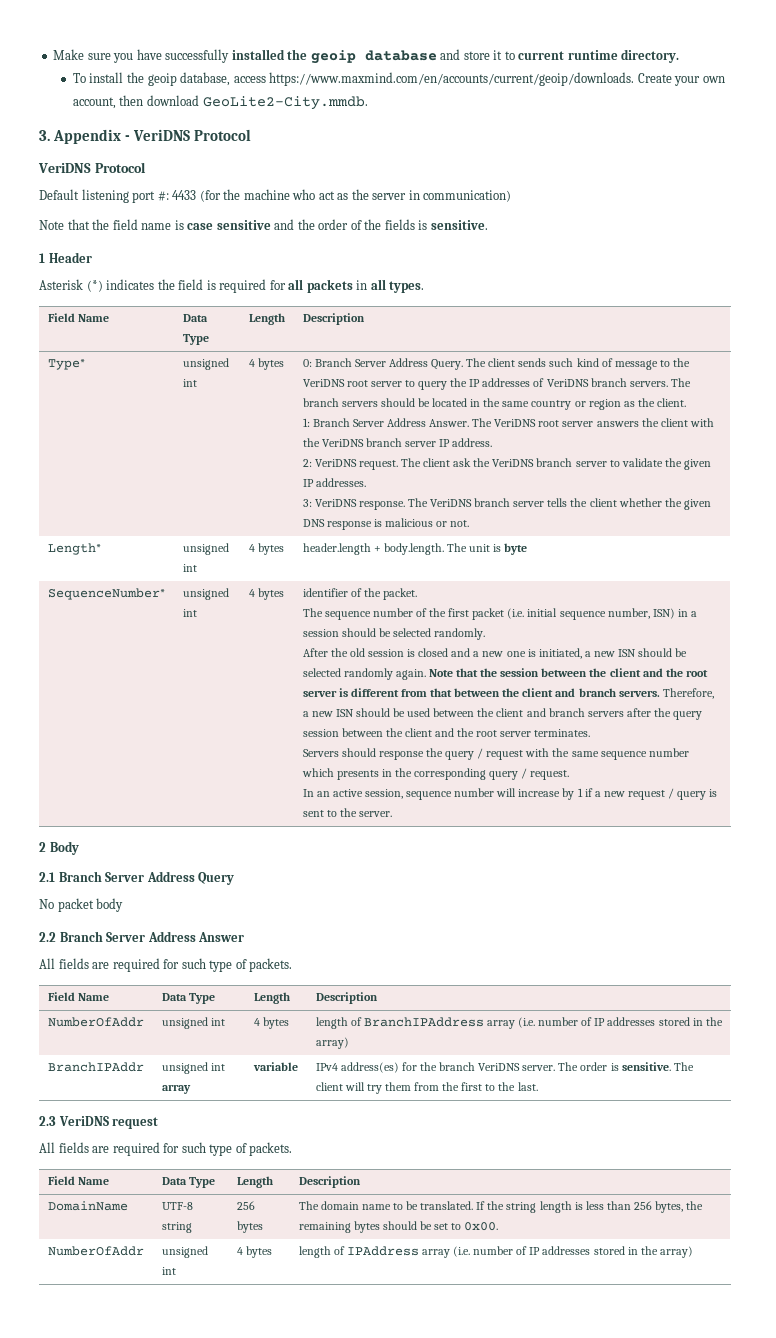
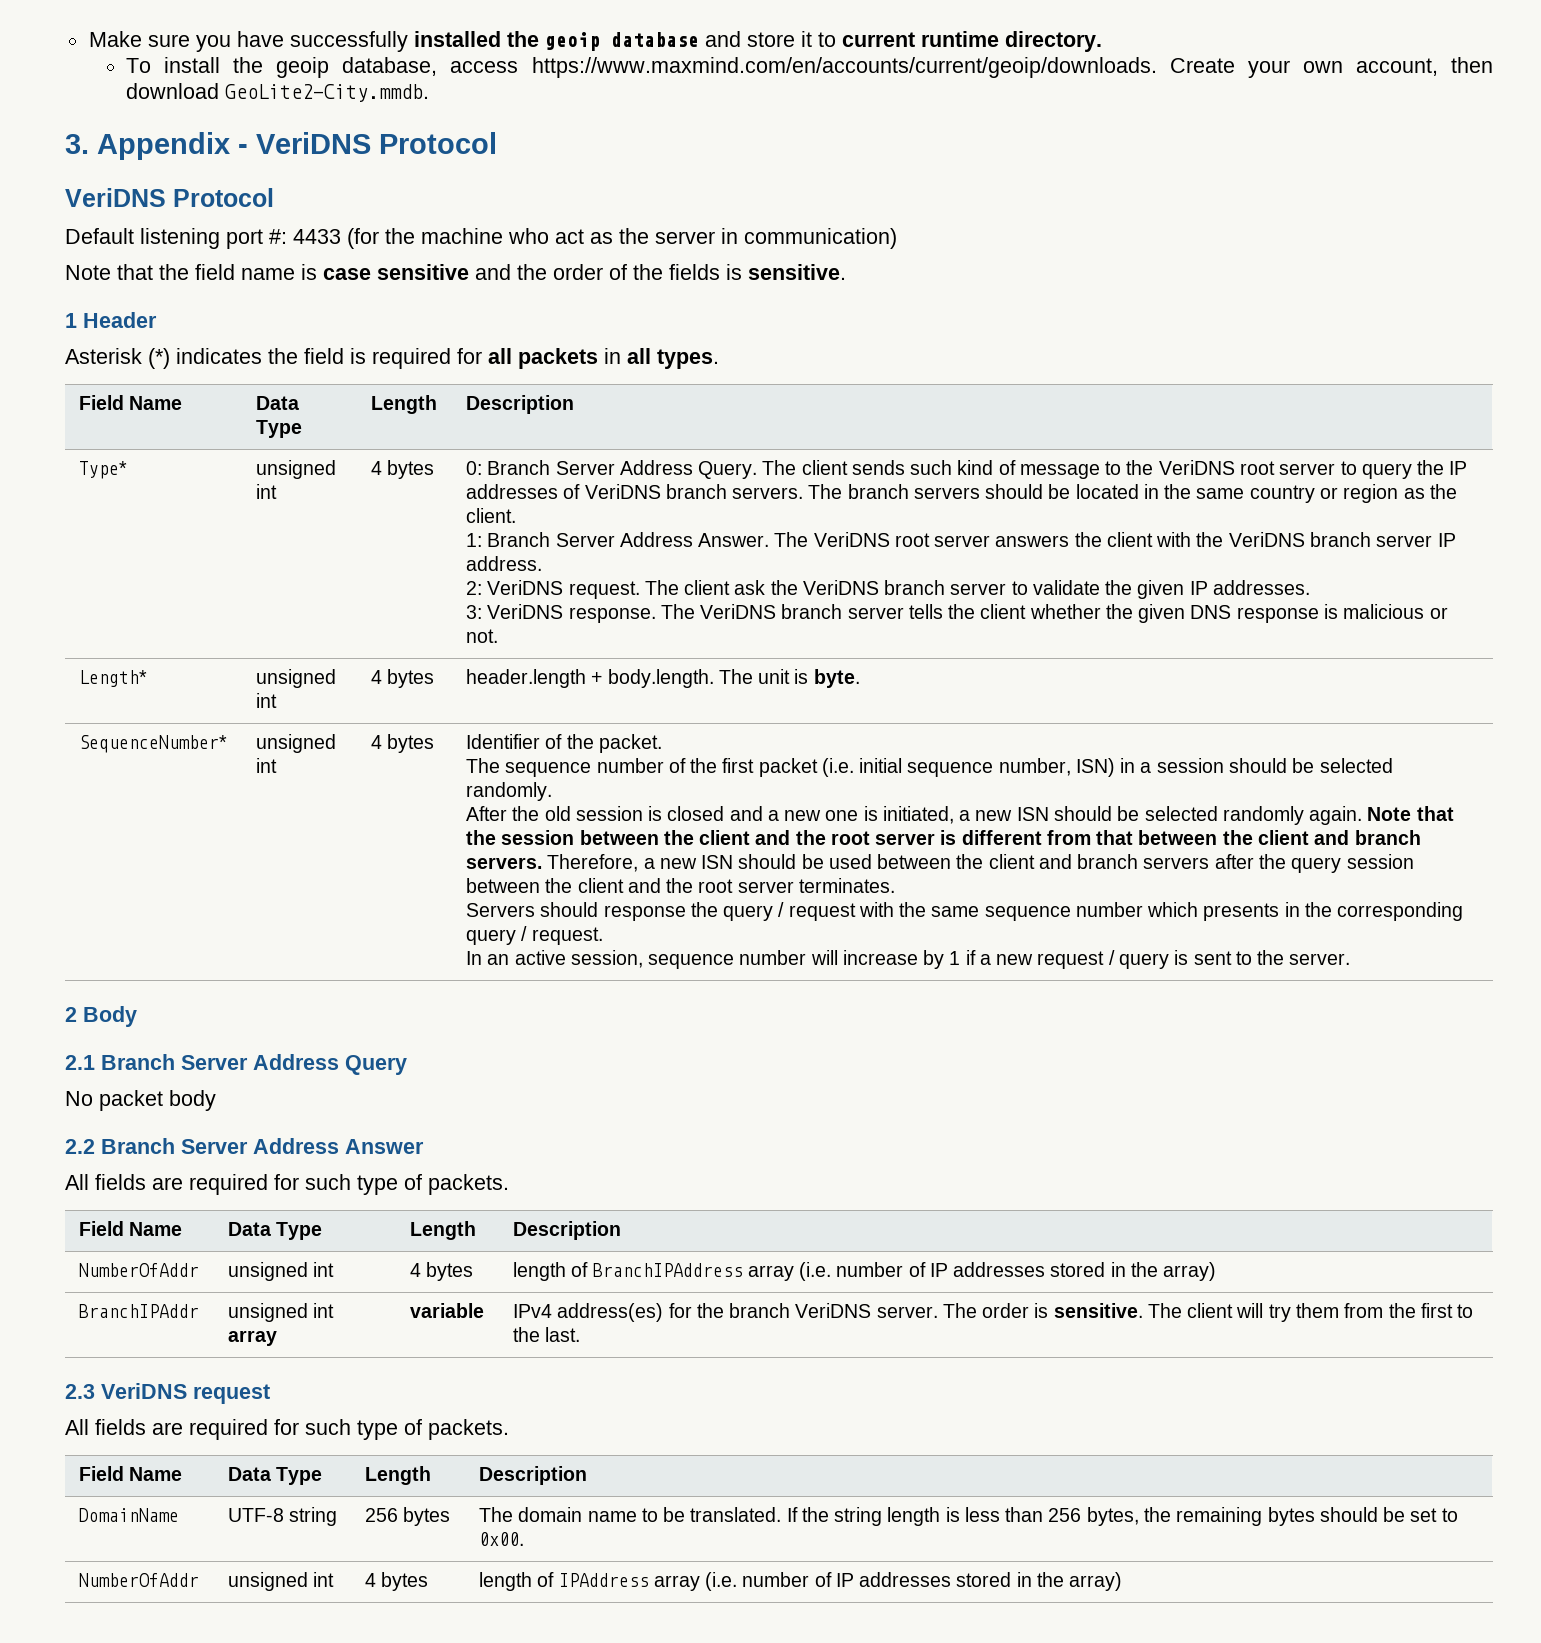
- Length* | unsigned int | 4 bytes | header.length + body.length. The unit is byte
+ Length* | unsigned int | 4 bytes | header.length + body.length. The unit is byte.
- identifier of the packet.
+ Identifier of the packet.

